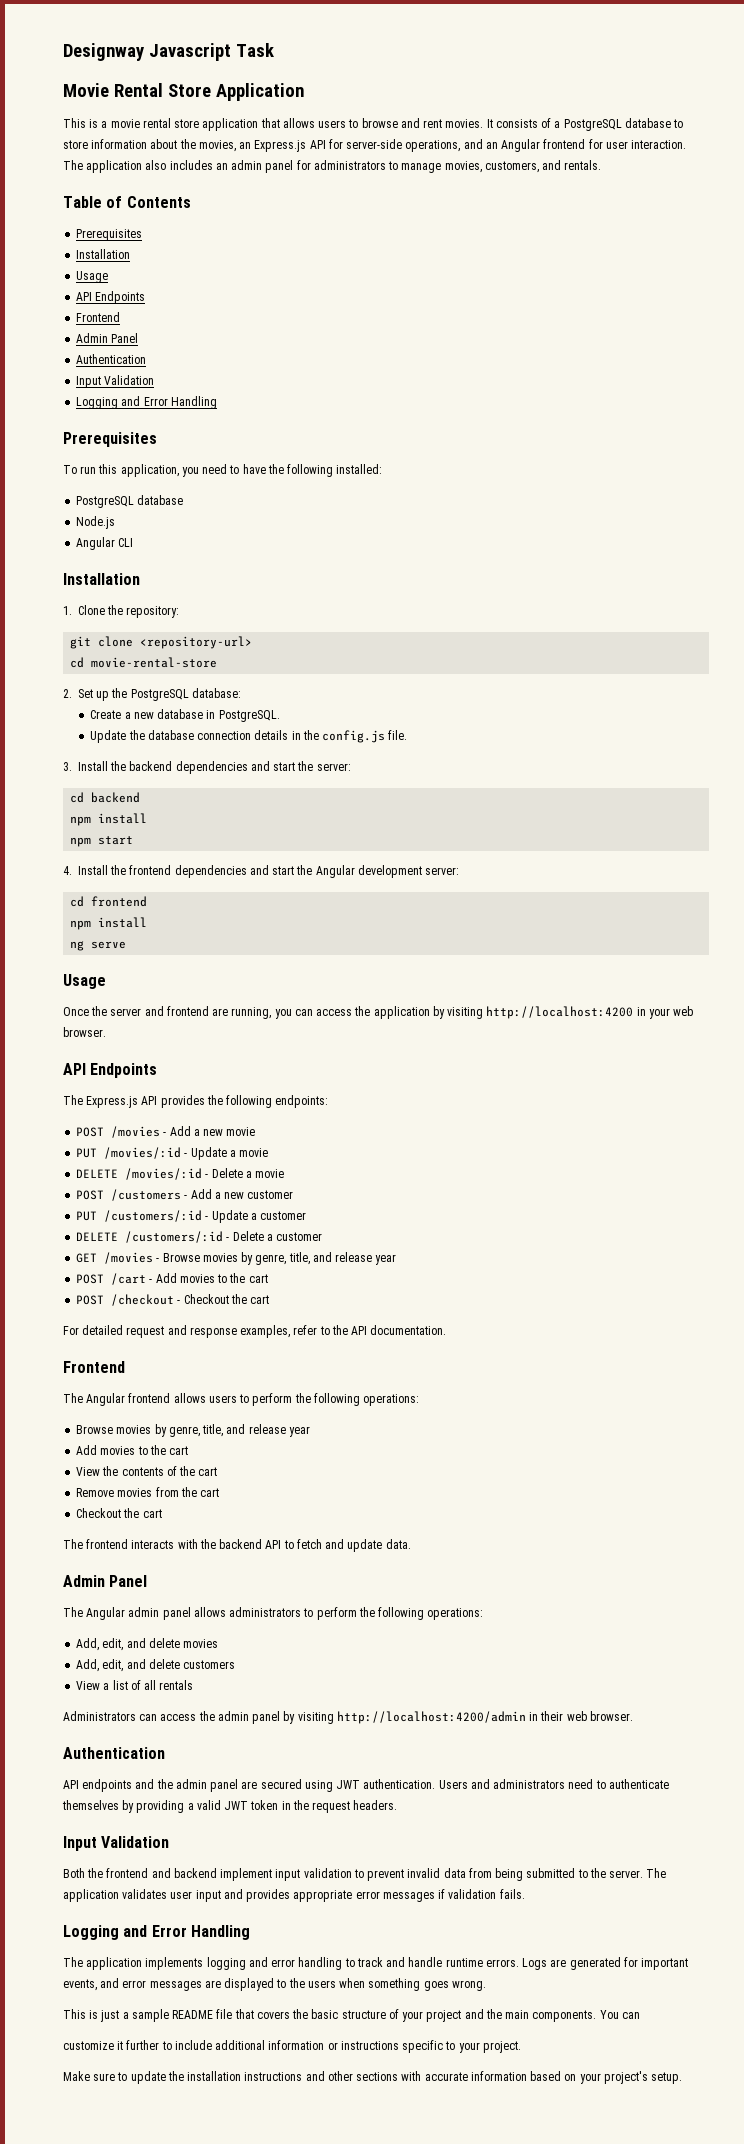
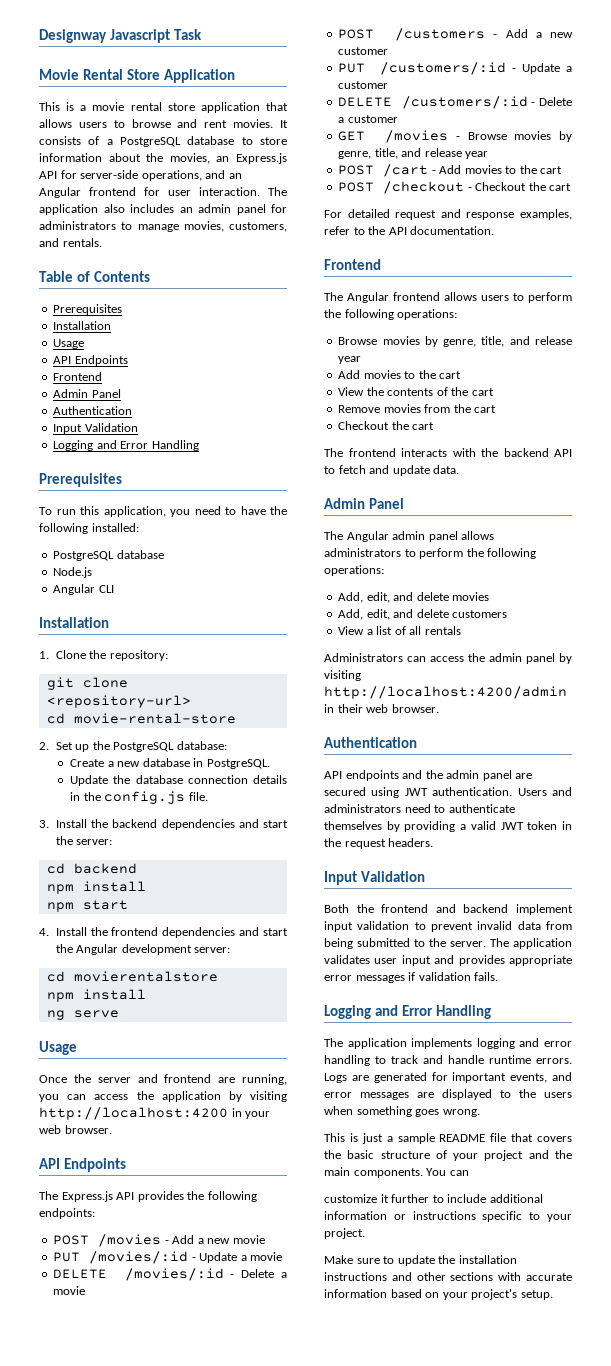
- cd frontend
+ cd movierentalstore

